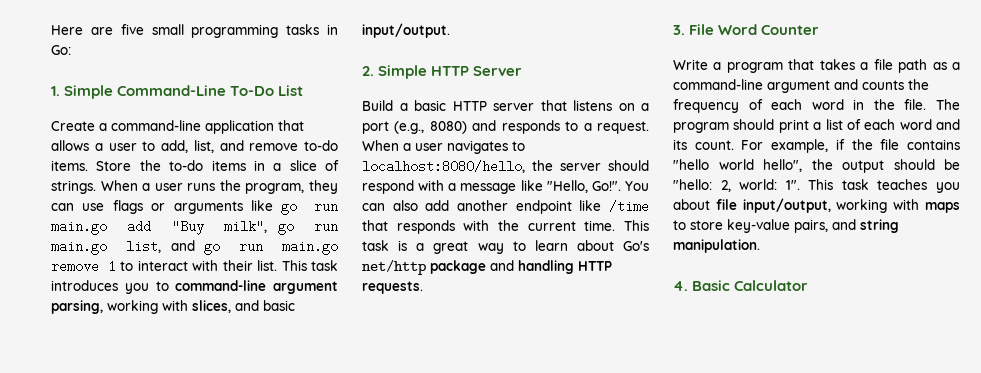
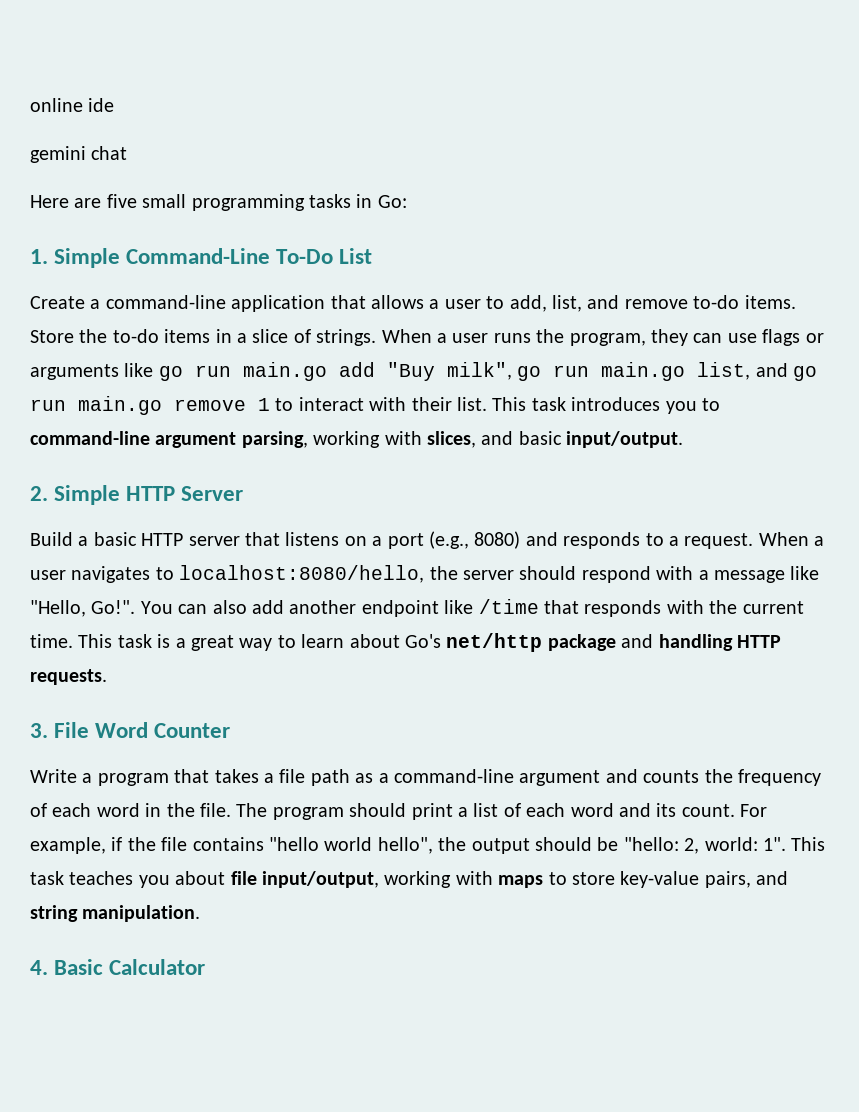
+ online ide
+ gemini chat

